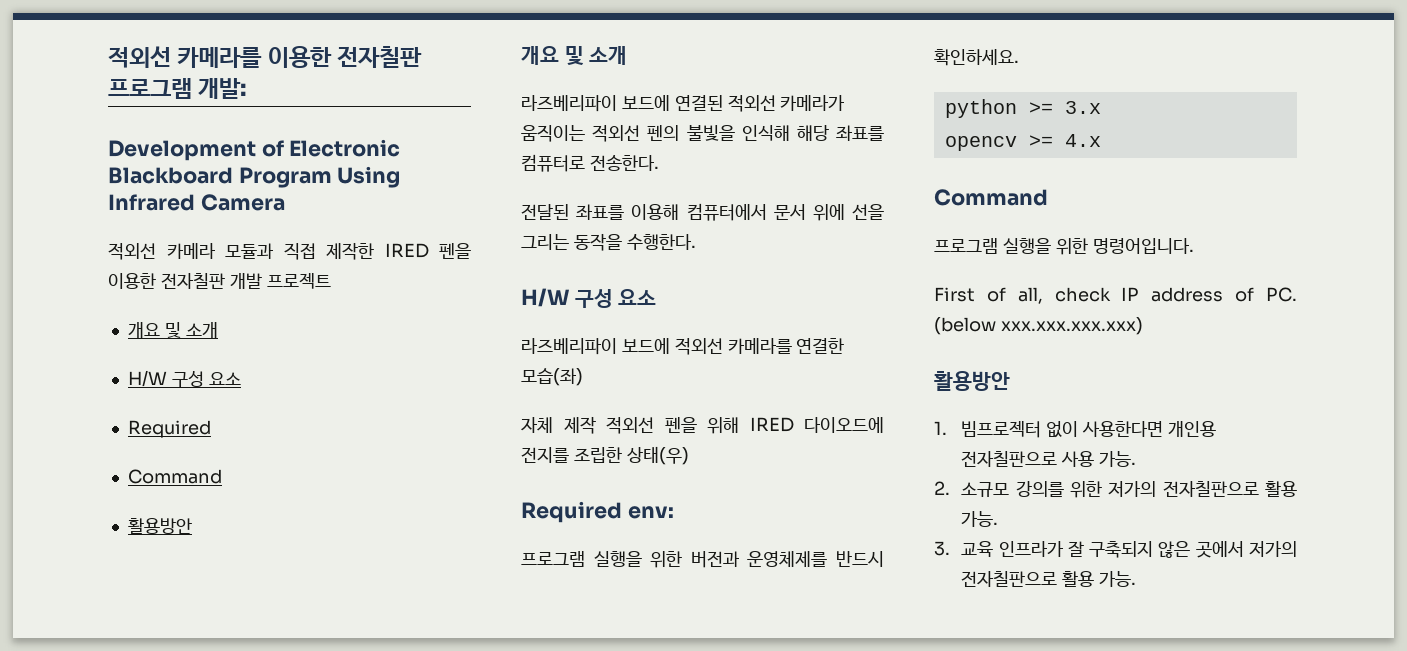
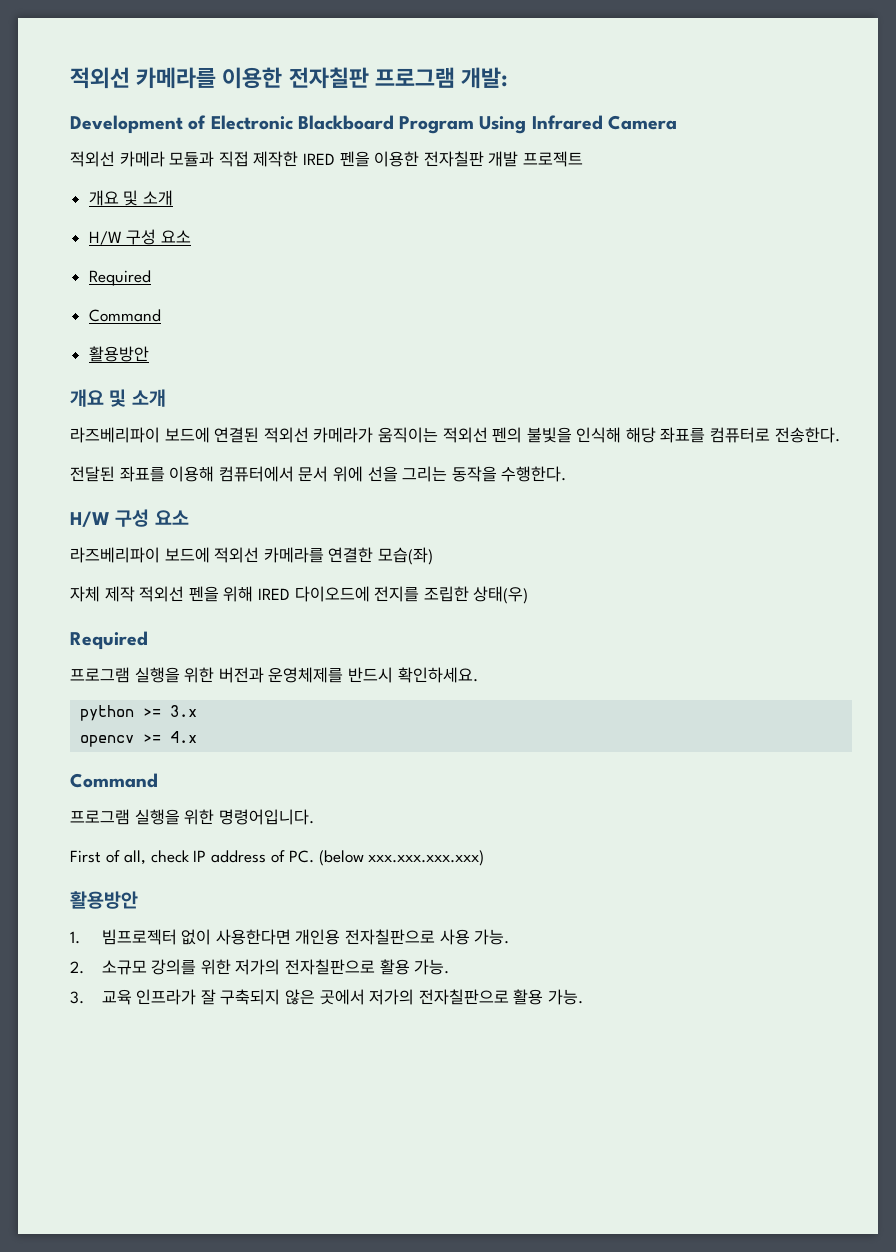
  자체 제작 적외선 펜을 위해 IRED 다이오드에 전지를 조립한 상태(우)
- Required env:
+ Required

